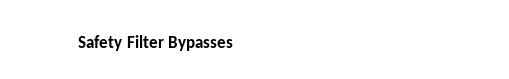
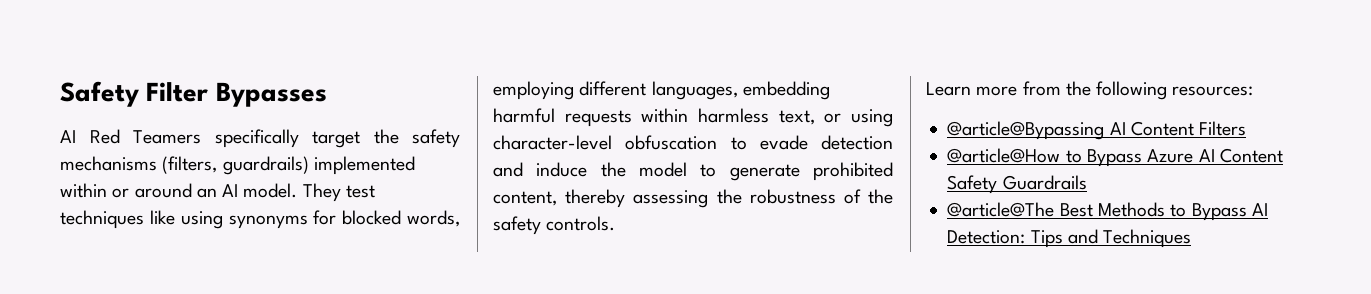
+ AI Red Teamers specifically target the safety mechanisms (filters, guardrails) implemented within or around an AI model. They test techniques like using synonyms for blocked words, employing different languages, embedding harmful requests within harmless text, or using character-level obfuscation to evade detection and induce the model to generate prohibited content, thereby assessing the robustness of the safety controls.
+ Learn more from the following resources:
+ @article@Bypassing AI Content Filters
+ @article@How to Bypass Azure AI Content Safety Guardrails
+ @article@The Best Methods to Bypass AI Detection: Tips and Techniques

